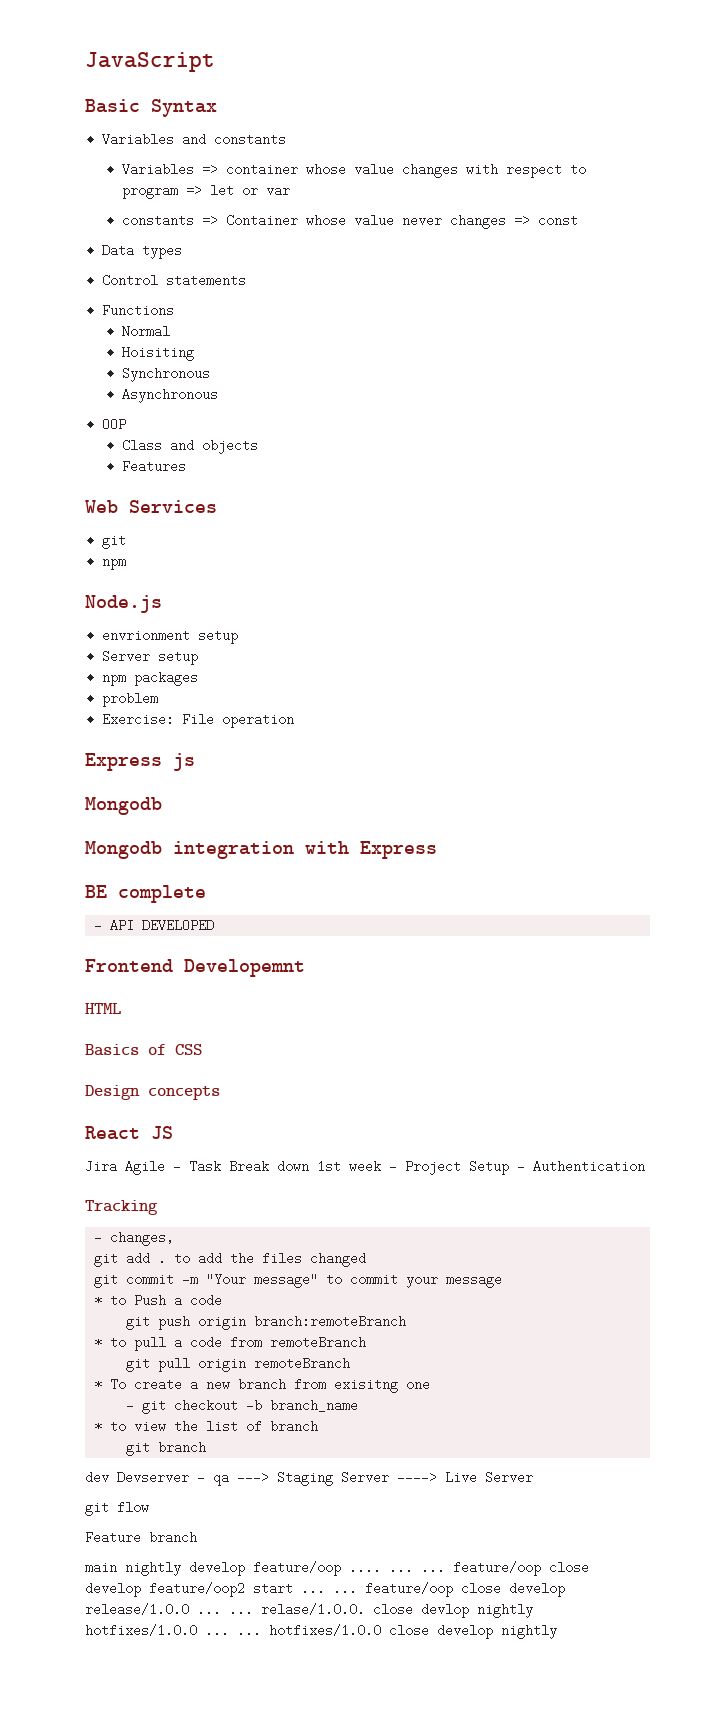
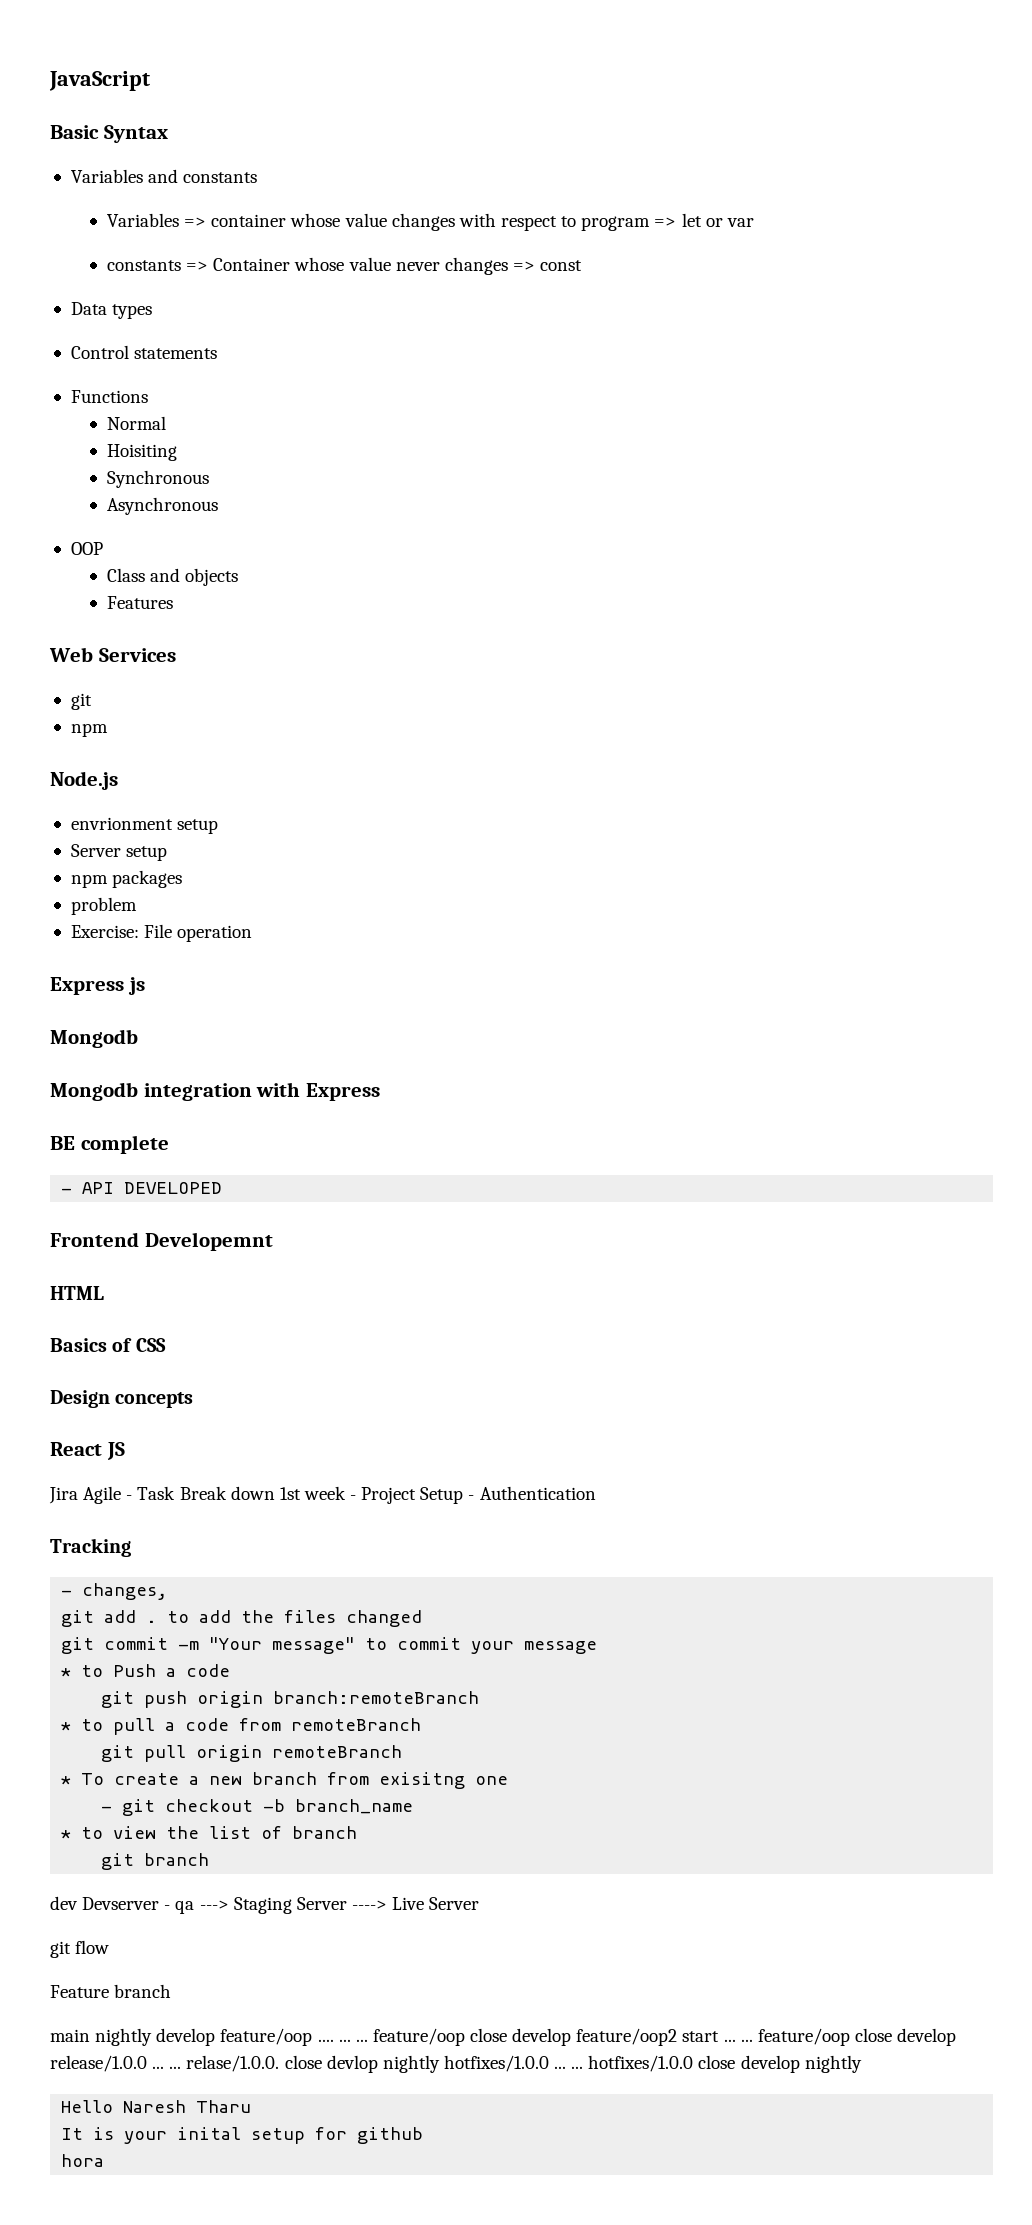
+ Hello Naresh Tharu
+ It is your inital setup for github
+ hora

